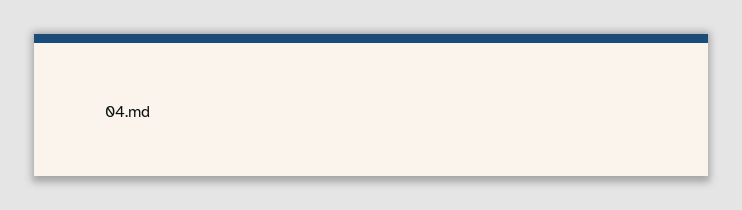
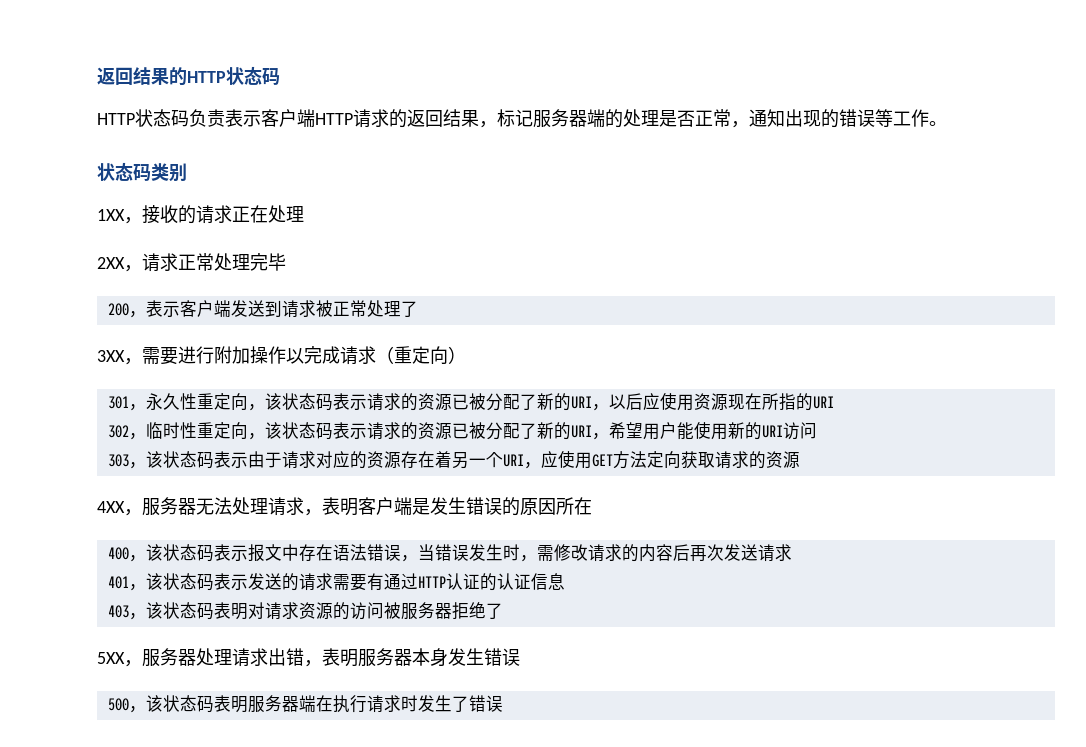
- 04.md
+ 返回结果的HTTP状态码
+ HTTP状态码负责表示客户端HTTP请求的返回结果，标记服务器端的处理是否正常，通知出现的错误等工作。
+ 状态码类别
+ 1XX，接收的请求正在处理
+ 2XX，请求正常处理完毕
+ 200，表示客户端发送到请求被正常处理了
+ 3XX，需要进行附加操作以完成请求（重定向）
+ 301，永久性重定向，该状态码表示请求的资源已被分配了新的URI，以后应使用资源现在所指的URI
+ 302，临时性重定向，该状态码表示请求的资源已被分配了新的URI，希望用户能使用新的URI访问
+ 303，该状态码表示由于请求对应的资源存在着另一个URI，应使用GET方法定向获取请求的资源
+ 4XX，服务器无法处理请求，表明客户端是发生错误的原因所在
+ 400，该状态码表示报文中存在语法错误，当错误发生时，需修改请求的内容后再次发送请求
+ 401，该状态码表示发送的请求需要有通过HTTP认证的认证信息
+ 403，该状态码表明对请求资源的访问被服务器拒绝了
+ 5XX，服务器处理请求出错，表明服务器本身发生错误
+ 500，该状态码表明服务器端在执行请求时发生了错误

